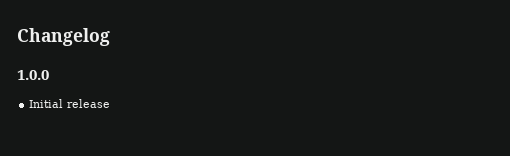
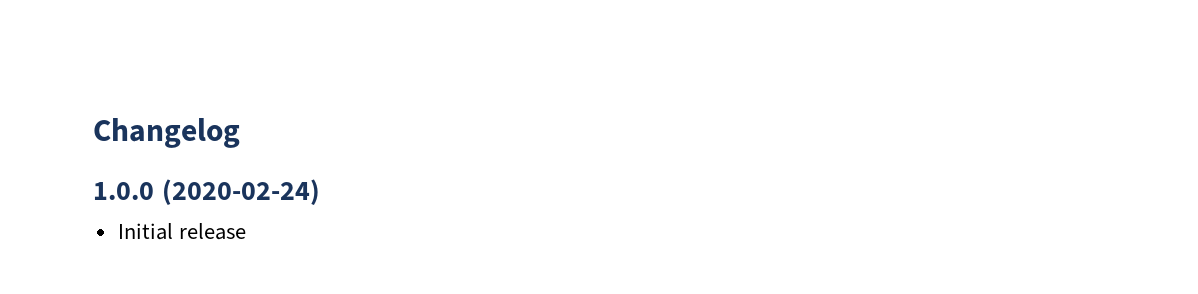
- 1.0.0
+ 1.0.0 (2020-02-24)

